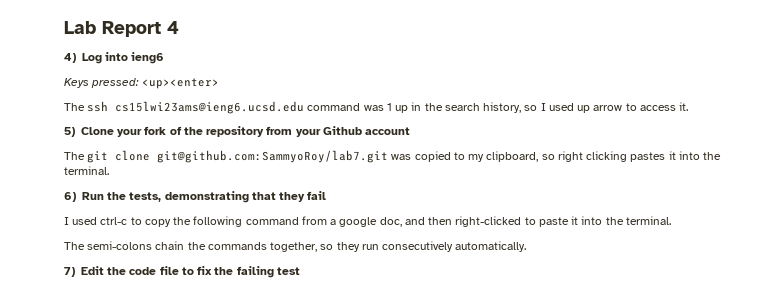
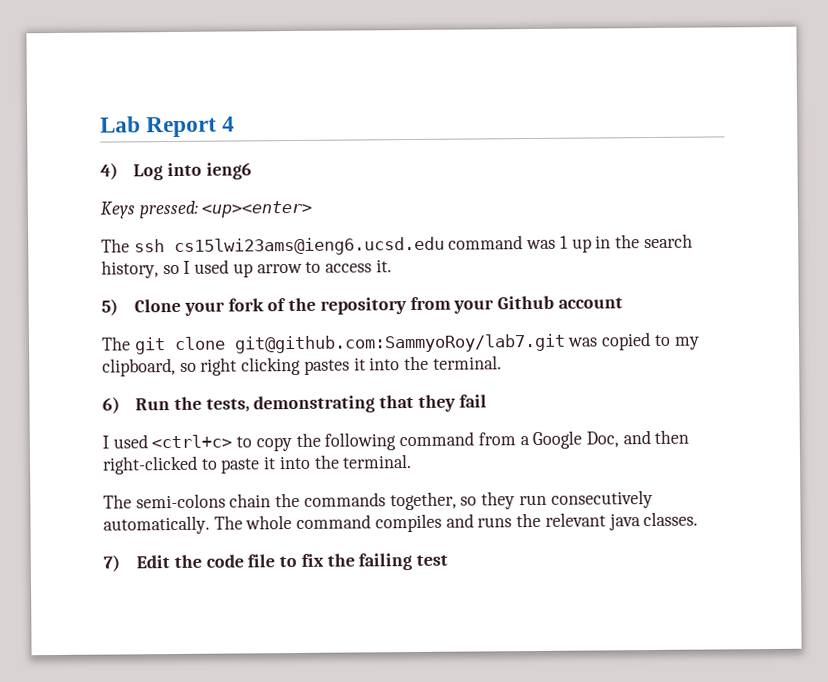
- I used ctrl-c to copy the following command from a google doc, and then right-clicked to paste it into the terminal.
+ I used <ctrl+c> to copy the following command from a Google Doc, and then right-clicked to paste it into the terminal.
+ The whole command compiles and runs the relevant java classes.

